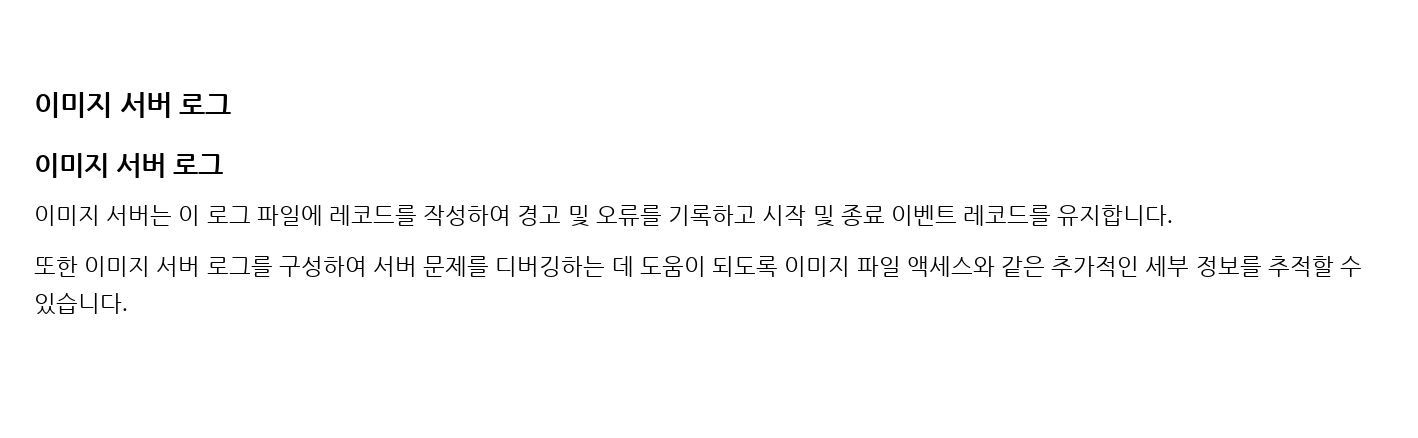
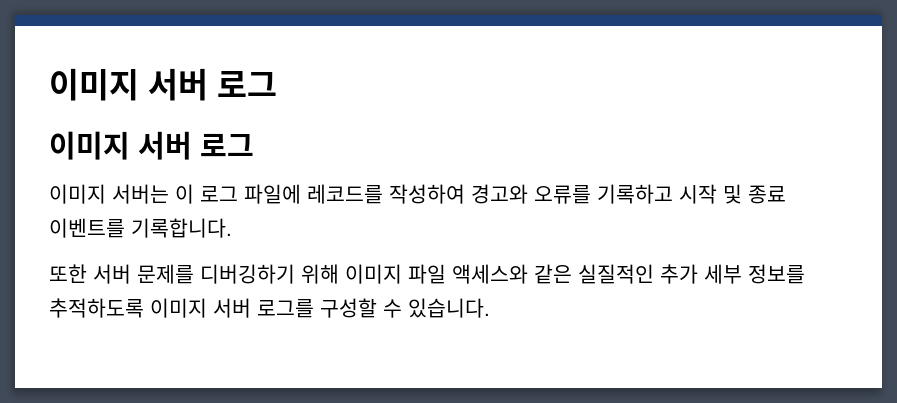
- 이미지 서버는 이 로그 파일에 레코드를 작성하여 경고 및 오류를 기록하고 시작 및 종료 이벤트 레코드를 유지합니다.
- 또한 이미지 서버 로그를 구성하여 서버 문제를 디버깅하는 데 도움이 되도록 이미지 파일 액세스와 같은 추가적인 세부 정보를 추적할 수 있습니다.
+ 이미지 서버는 이 로그 파일에 레코드를 작성하여 경고와 오류를 기록하고 시작 및 종료 이벤트를 기록합니다.
+ 또한 서버 문제를 디버깅하기 위해 이미지 파일 액세스와 같은 실질적인 추가 세부 정보를 추적하도록 이미지 서버 로그를 구성할 수 있습니다.

